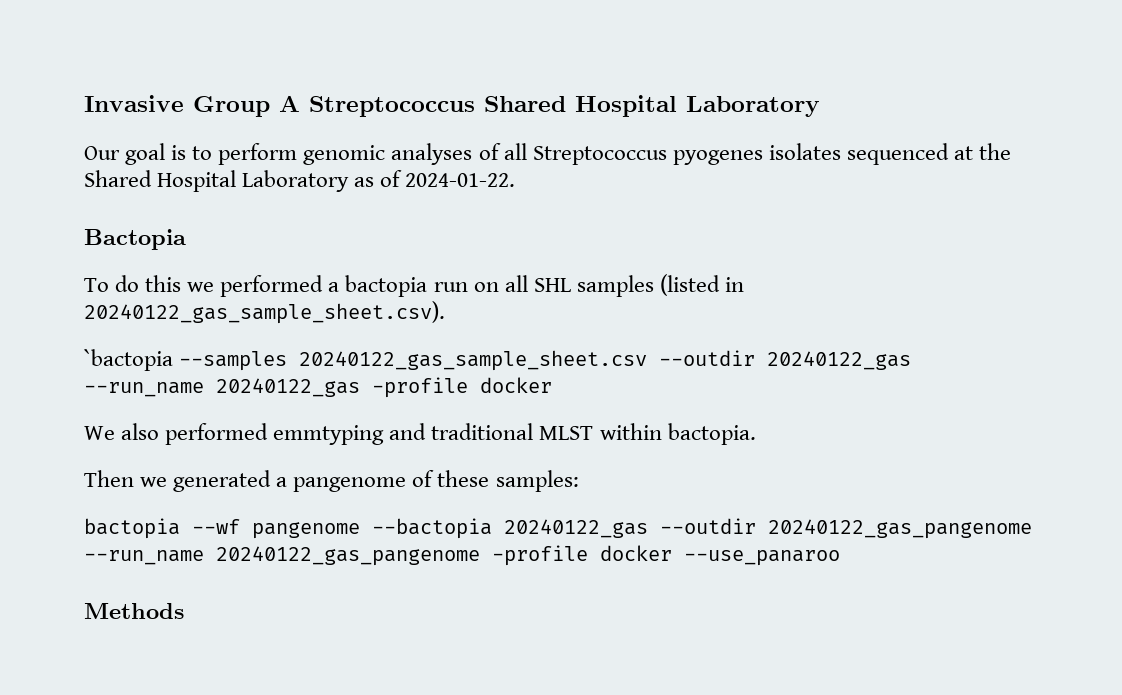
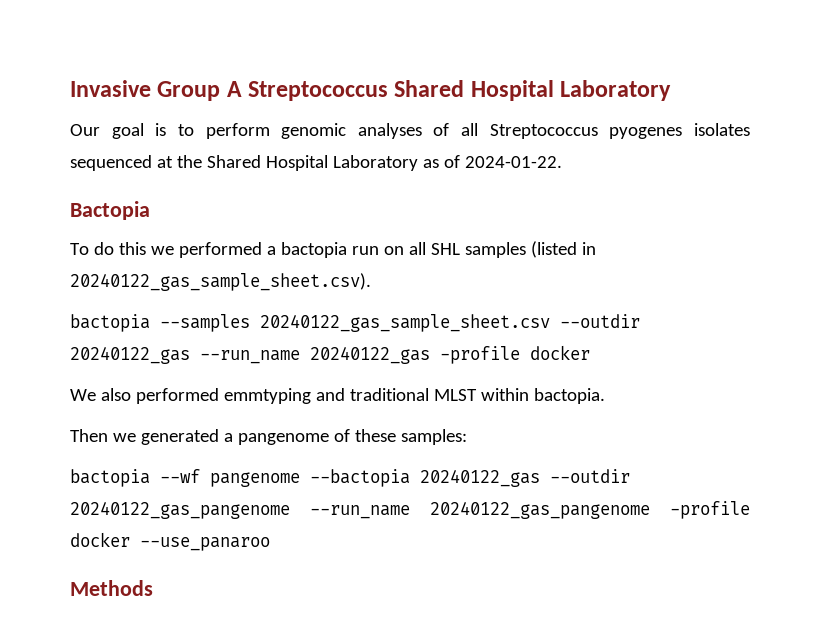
- `bactopia --samples 20240122_gas_sample_sheet.csv --outdir 20240122_gas --run_name 20240122_gas -profile docker
+ bactopia --samples 20240122_gas_sample_sheet.csv --outdir 20240122_gas --run_name 20240122_gas -profile docker

